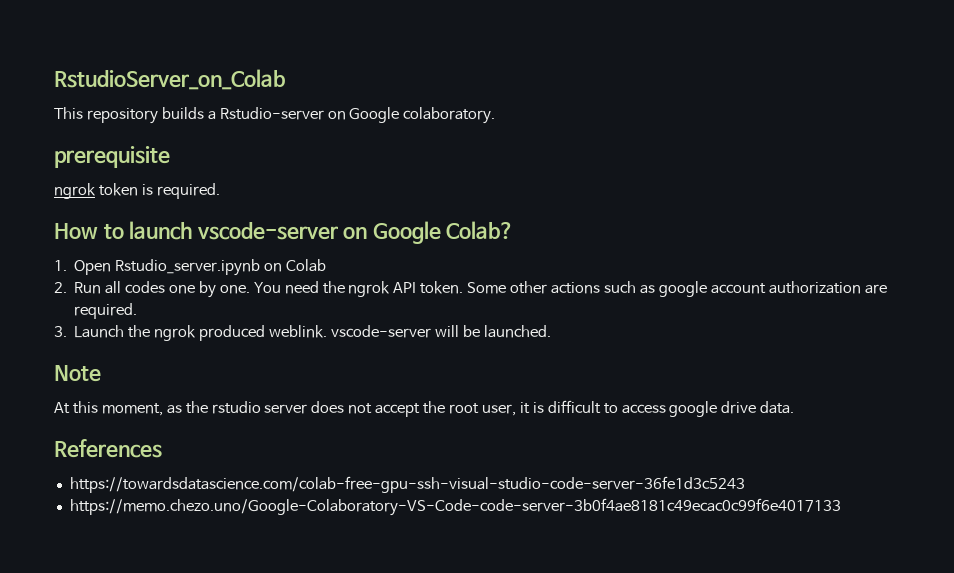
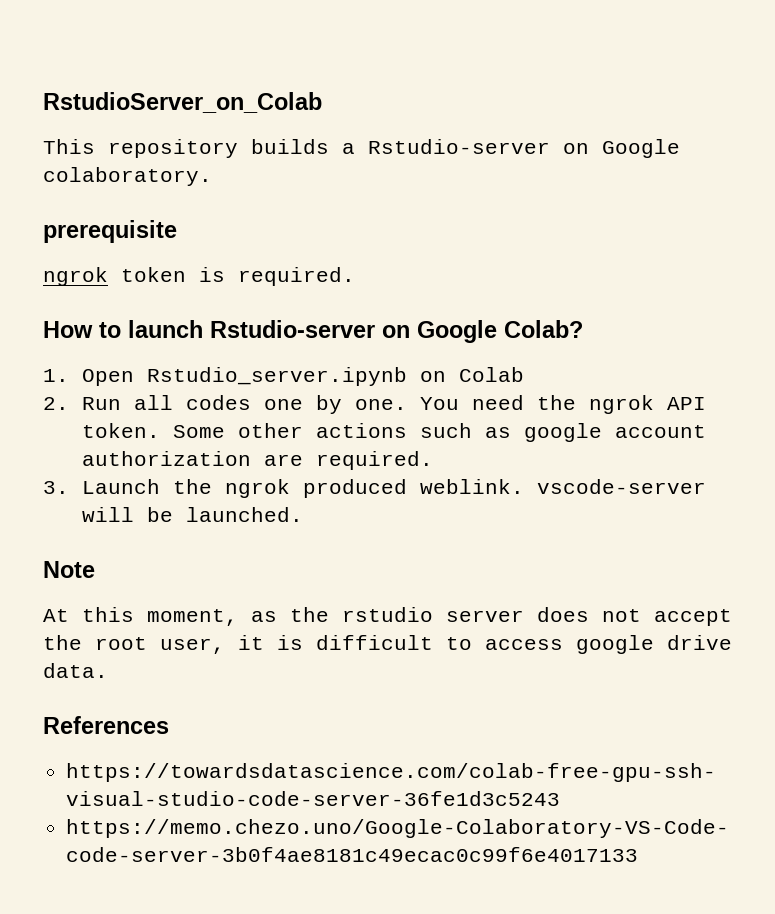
- How to launch vscode-server on Google Colab?
+ How to launch Rstudio-server on Google Colab?

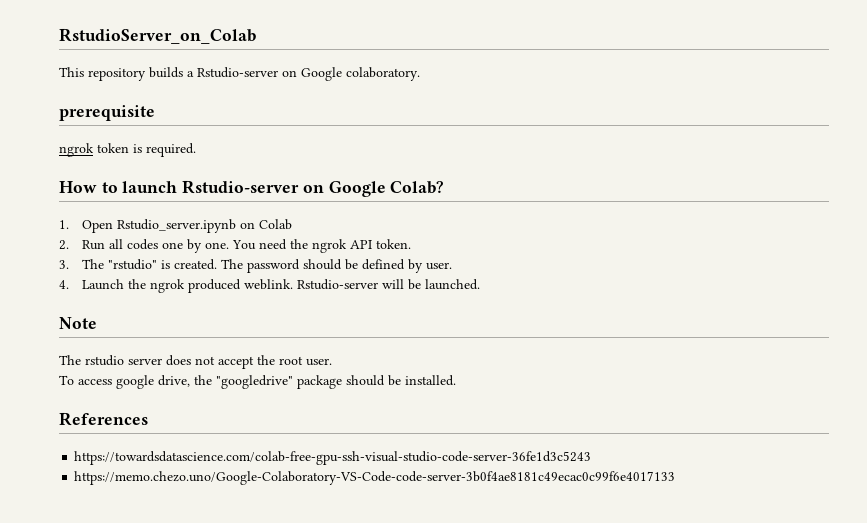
- You need the ngrok API token. Some other actions such as google account authorization are required.
- 3. Launch the ngrok produced weblink. vscode-server will be launched.
+ You need the ngrok API token.
+ 3. The "rstudio" is created. The password should be defined by user.
+ 4. Launch the ngrok produced weblink. Rstudio-server will be launched.
- At this moment, as the rstudio server does not accept the root user, it is difficult to access google drive data.
+ The rstudio server does not accept the root user.
+ To access google drive, the "googledrive" package should be installed.

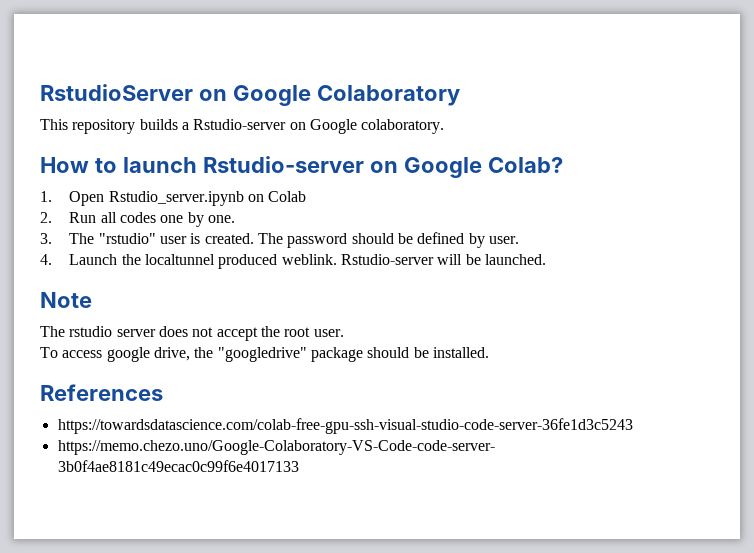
- RstudioServer_on_Colab
+ RstudioServer on Google Colaboratory
- prerequisite
- ngrok token is required.
- You need the ngrok API token.
- 3. The "rstudio" is created.
+ 3. The "rstudio" user is created.
- 4. Launch the ngrok produced weblink.
+ 4. Launch the localtunnel produced weblink.

